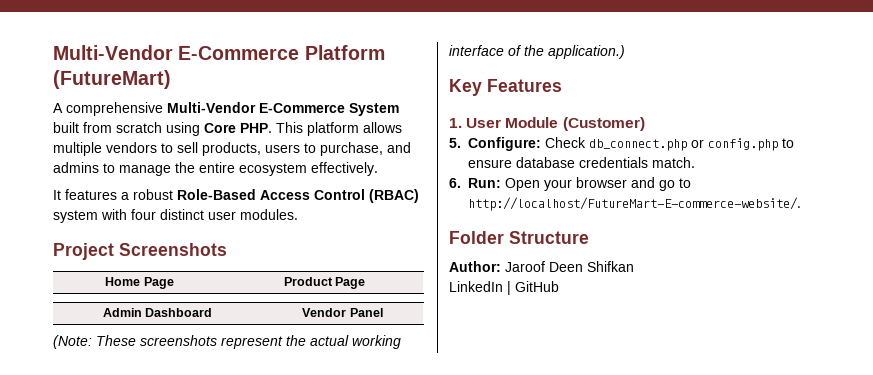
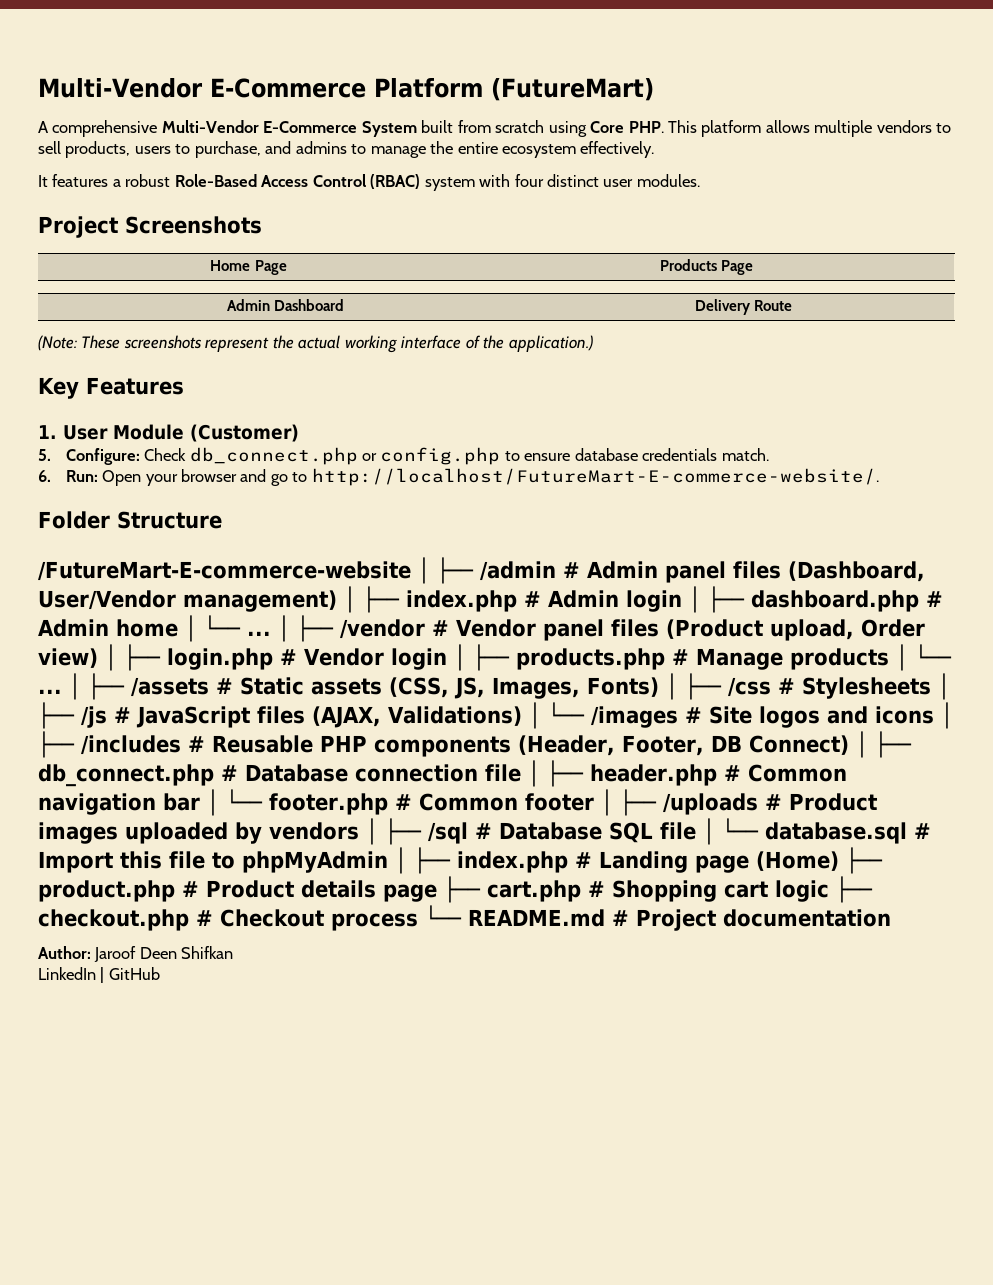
- Home Page | Product Page
+ Home Page | Products Page
- Admin Dashboard | Vendor Panel
+ Admin Dashboard | Delivery Route
+ /FutureMart-E-commerce-website │ ├── /admin # Admin panel files (Dashboard, User/Vendor management) │ ├── index.php # Admin login │ ├── dashboard.php # Admin home │ └── ... │ ├── /vendor # Vendor panel files (Product upload, Order view) │ ├── login.php # Vendor login │ ├── products.php # Manage products │ └── ... │ ├── /assets # Static assets (CSS, JS, Images, Fonts) │ ├── /css # Stylesheets │ ├── /js # JavaScript files (AJAX, Validations) │ └── /images # Site logos and icons │ ├── /includes # Reusable PHP components (Header, Footer, DB Connect) │ ├── db_connect.php # Database connection file │ ├── header.php # Common navigation bar │ └── footer.php # Common footer │ ├── /uploads # Product images uploaded by vendors │ ├── /sql # Database SQL file │ └── database.sql # Import this file to phpMyAdmin │ ├── index.php # Landing page (Home) ├── product.php # Product details page ├── cart.php # Shopping cart logic ├── checkout.php # Checkout process └── README.md # Project documentation

